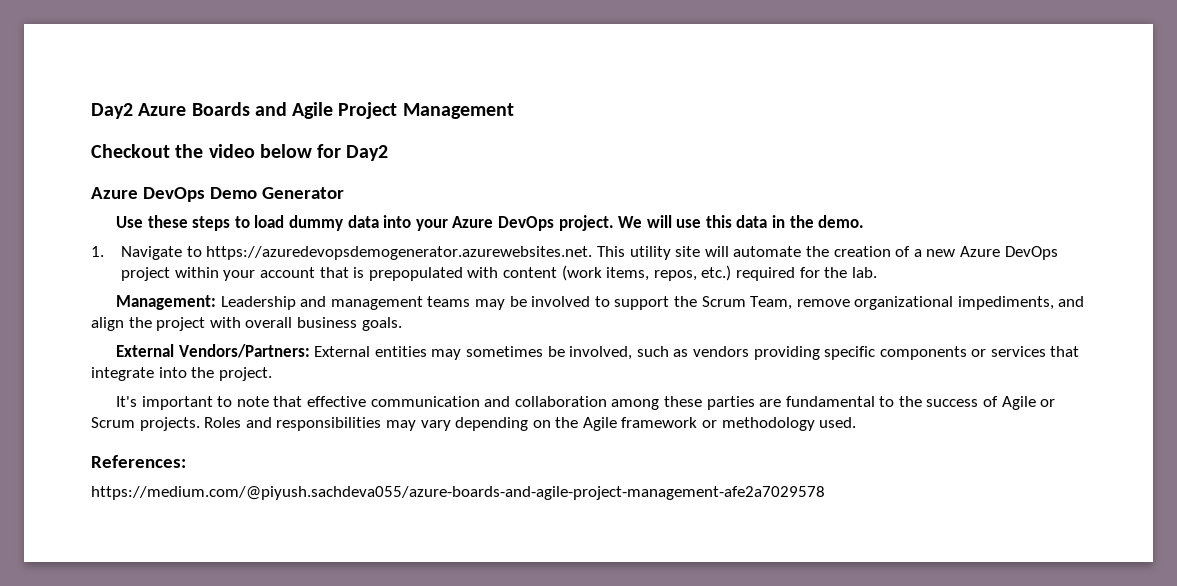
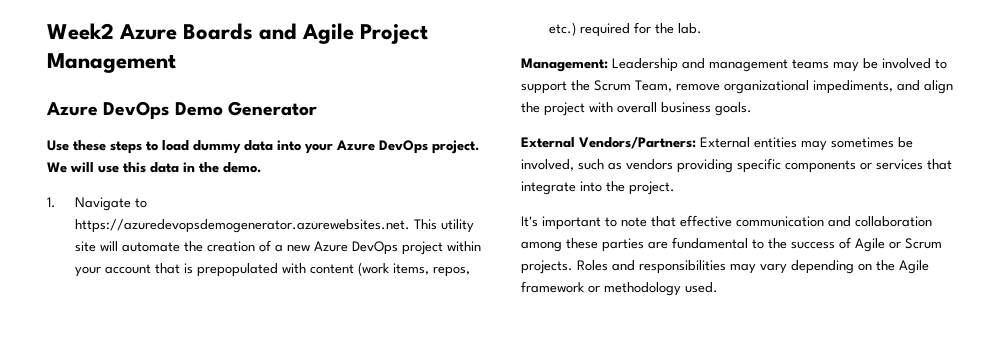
- Day2 Azure Boards and Agile Project Management
+ Week2 Azure Boards and Agile Project Management
- Checkout the video below for Day2
- References:
- https://medium.com/@piyush.sachdeva055/azure-boards-and-agile-project-management-afe2a7029578

